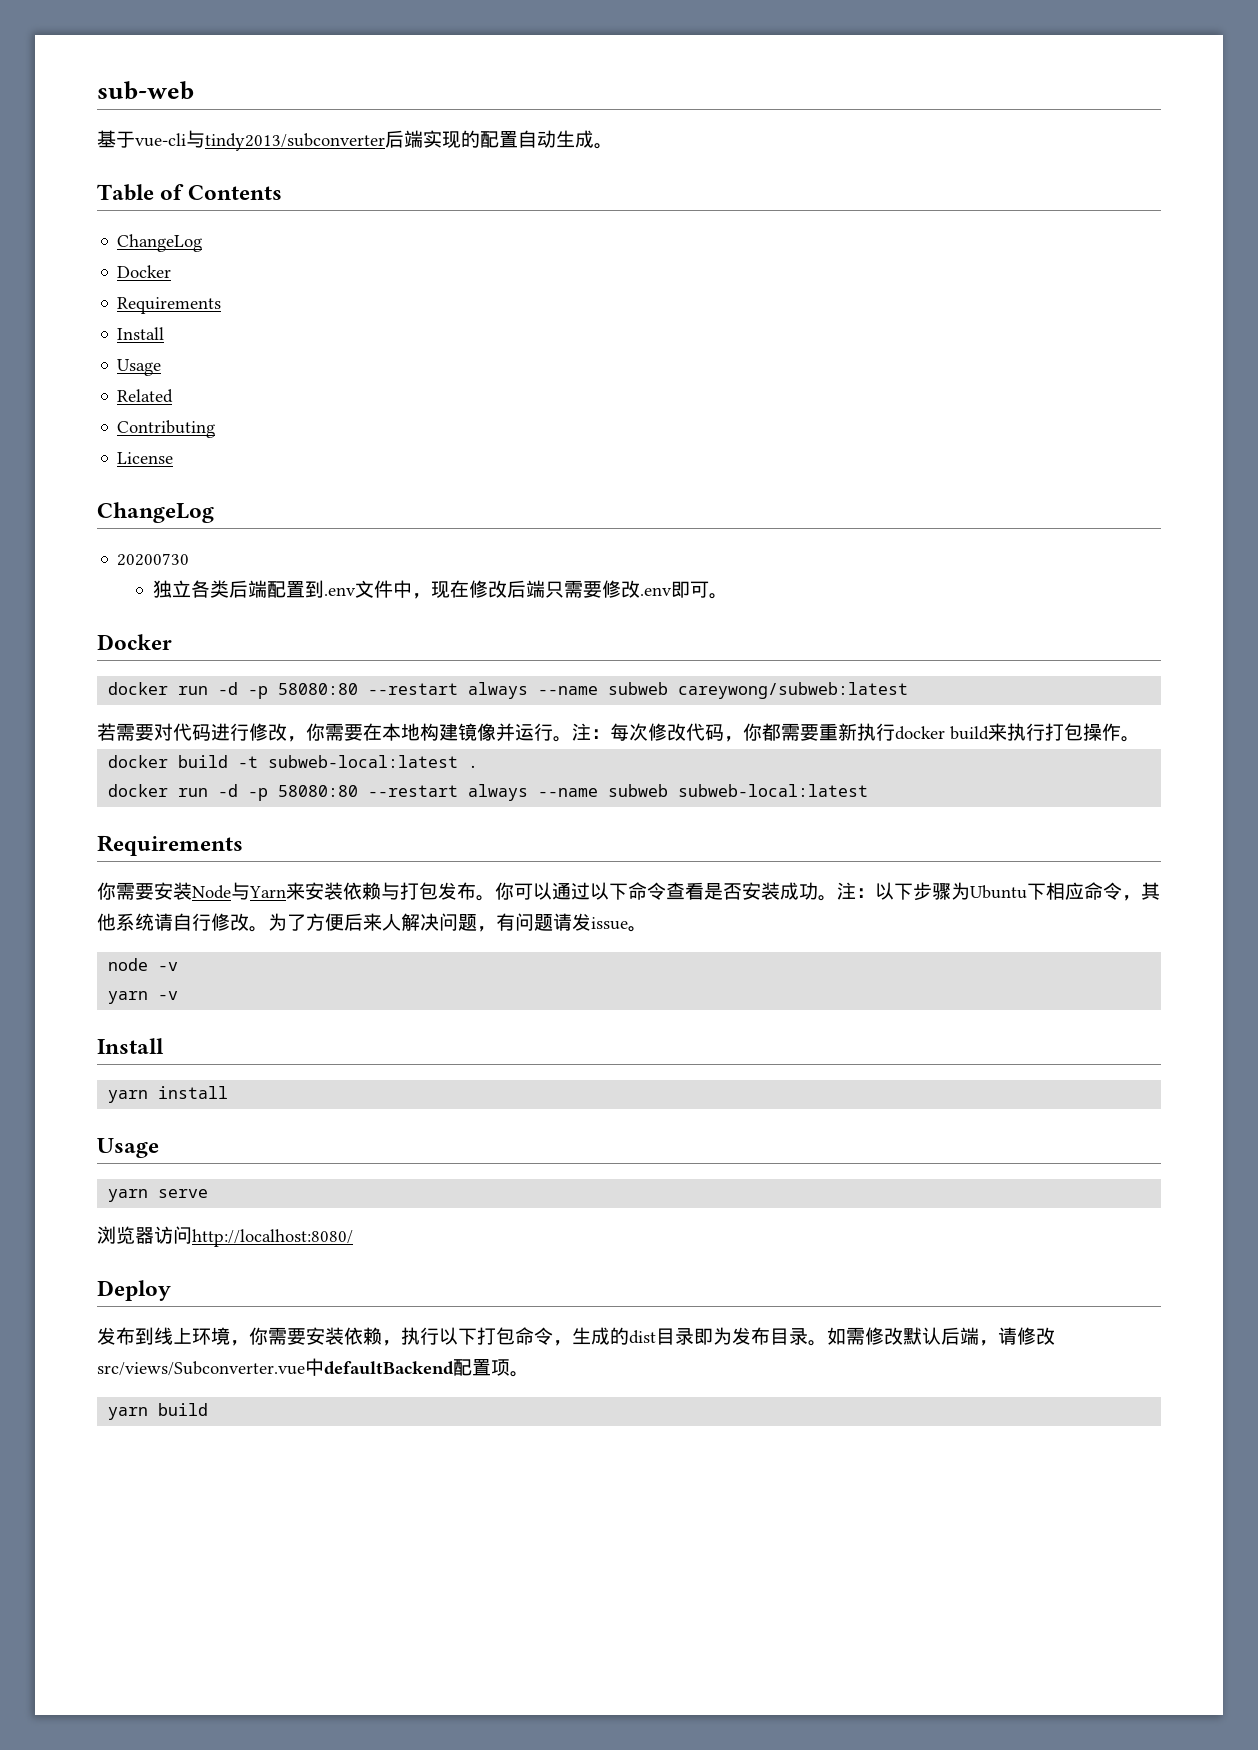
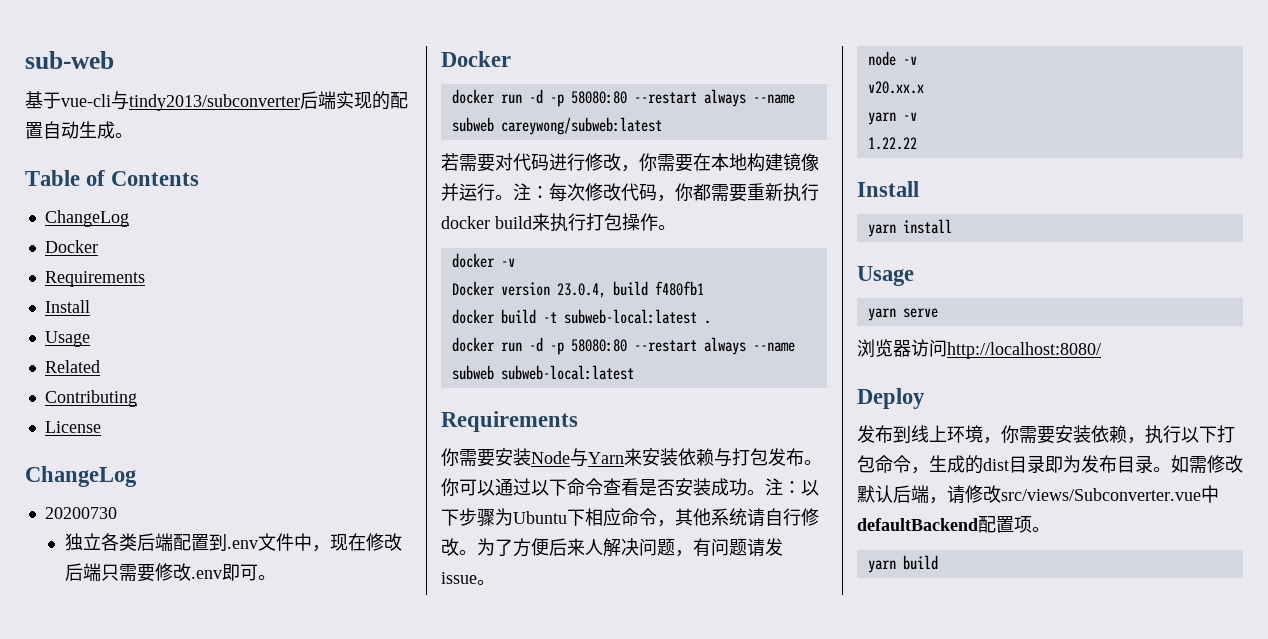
+ docker -v
+ Docker version 23.0.4, build f480fb1
+ v20.xx.x
+ 1.22.22

